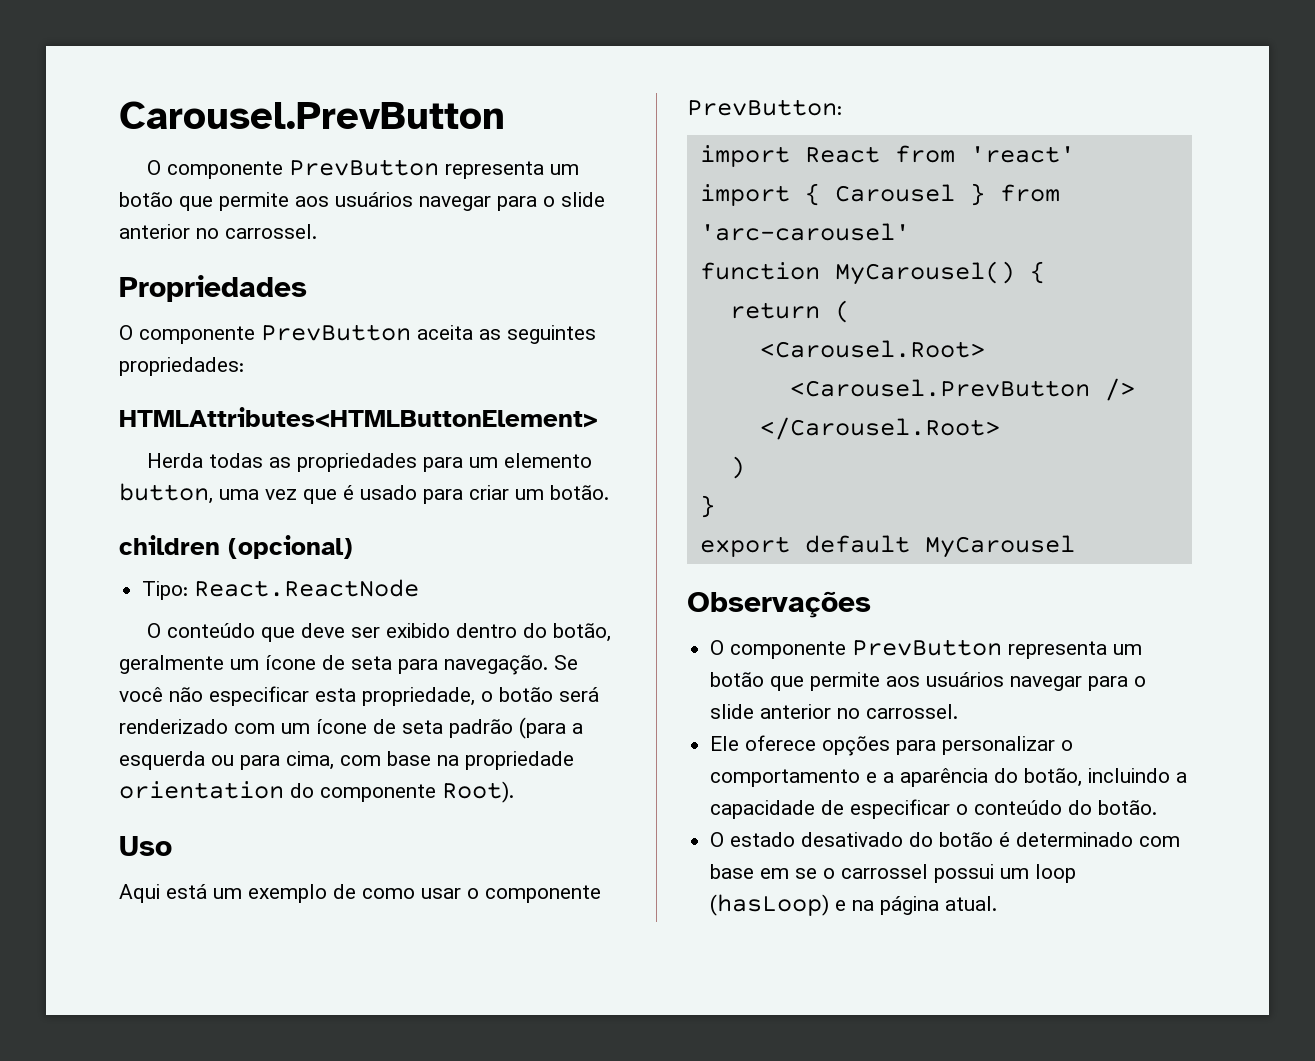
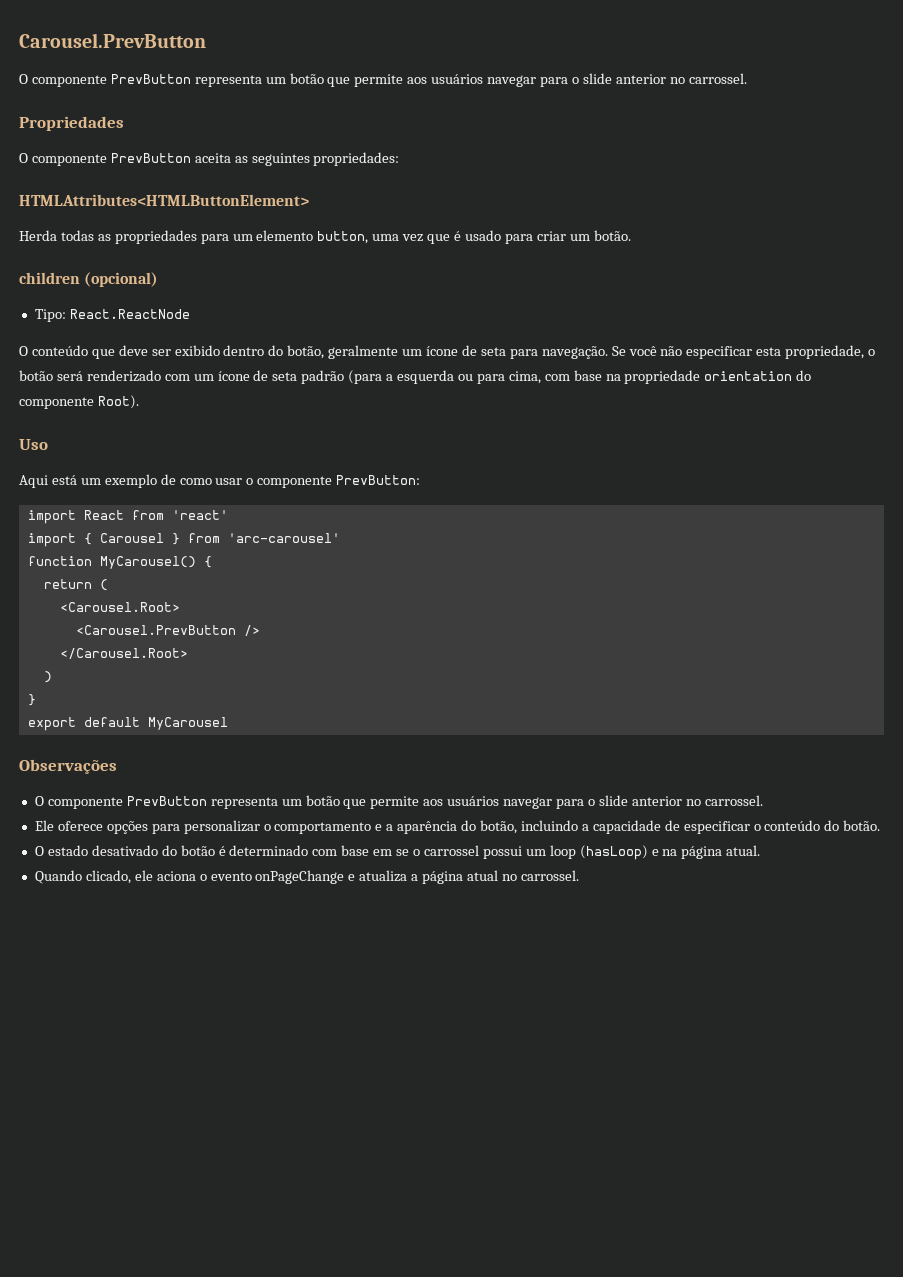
+ Quando clicado, ele aciona o evento onPageChange e atualiza a página atual no carrossel.

